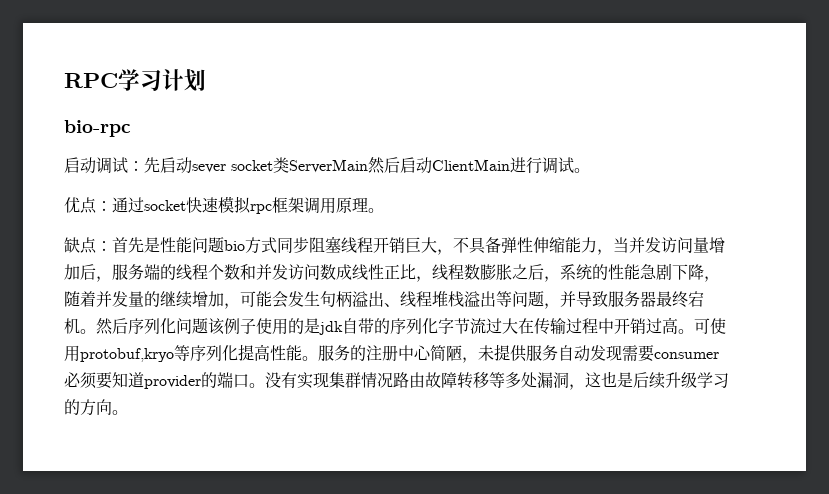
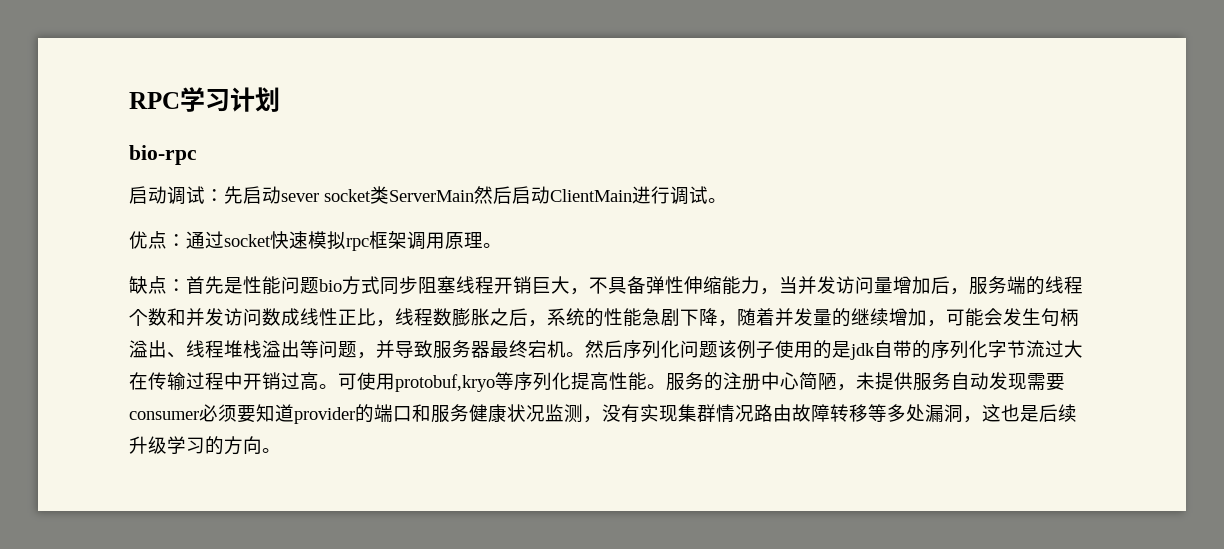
- 服务的注册中心简陋，未提供服务自动发现需要consumer必须要知道provider的端口。没有实现集群情况路由故障转移等多处漏洞，这也是后续升级学习的方向。
+ 服务的注册中心简陋，未提供服务自动发现需要consumer必须要知道provider的端口和服务健康状况监测，没有实现集群情况路由故障转移等多处漏洞，这也是后续升级学习的方向。

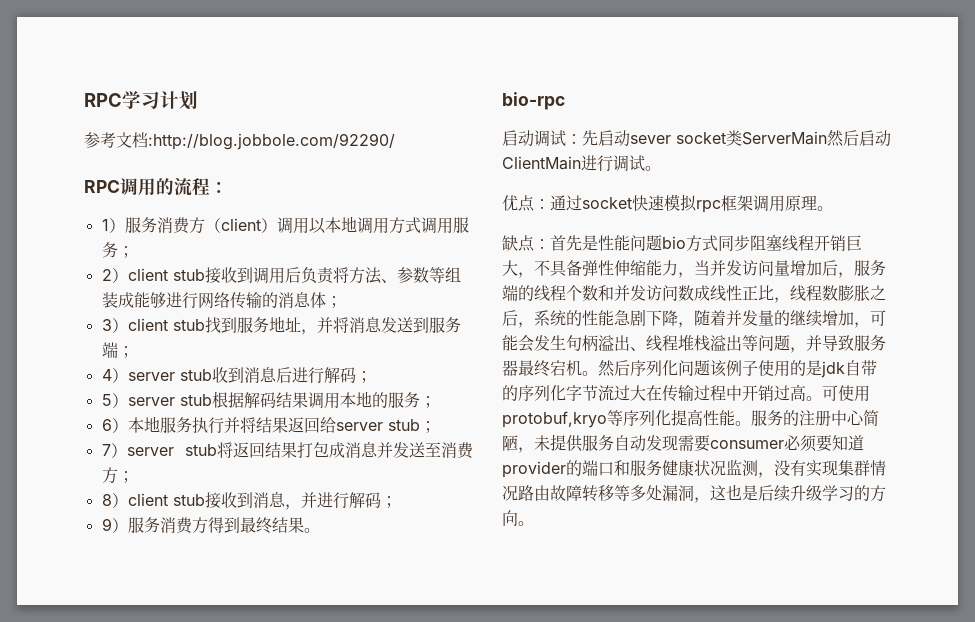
+ 参考文档:http://blog.jobbole.com/92290/
+ RPC调用的流程：
+ 1）服务消费方（client）调用以本地调用方式调用服务；
+ 2）client stub接收到调用后负责将方法、参数等组装成能够进行网络传输的消息体；
+ 3）client stub找到服务地址，并将消息发送到服务端；
+ 4）server stub收到消息后进行解码；
+ 5）server stub根据解码结果调用本地的服务；
+ 6）本地服务执行并将结果返回给server stub；
+ 7）server stub将返回结果打包成消息并发送至消费方；
+ 8）client stub接收到消息，并进行解码；
+ 9）服务消费方得到最终结果。

